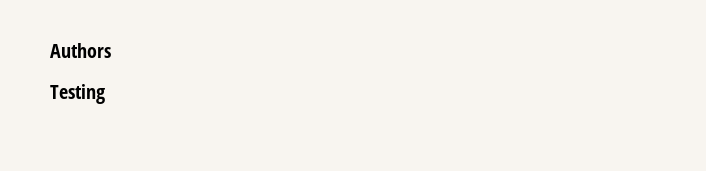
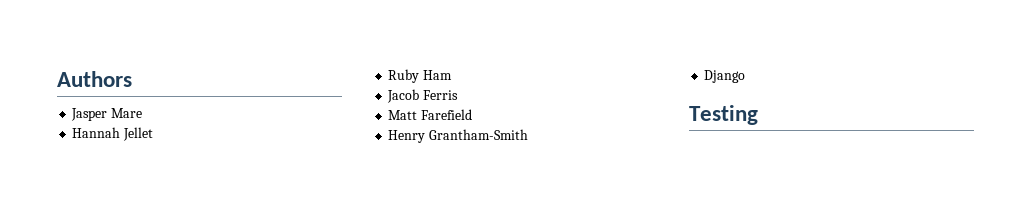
+ Jasper Mare
+ Hannah Jellet
+ Ruby Ham
+ Jacob Ferris
+ Matt Farefield
+ Henry Grantham-Smith
+ Django

